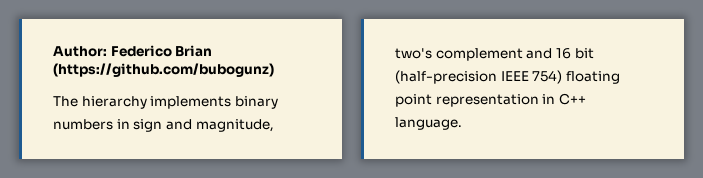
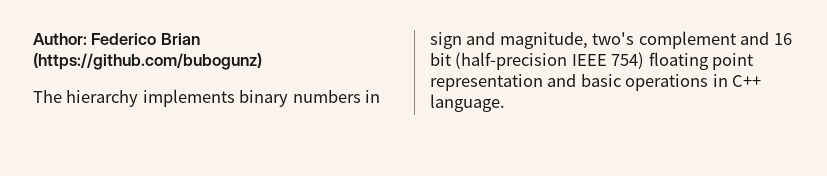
- The hierarchy implements binary numbers in sign and magnitude, two's complement and 16 bit (half-precision IEEE 754) floating point representation in C++ language.
+ The hierarchy implements binary numbers in sign and magnitude, two's complement and 16 bit (half-precision IEEE 754) floating point representation and basic operations in C++ language.

